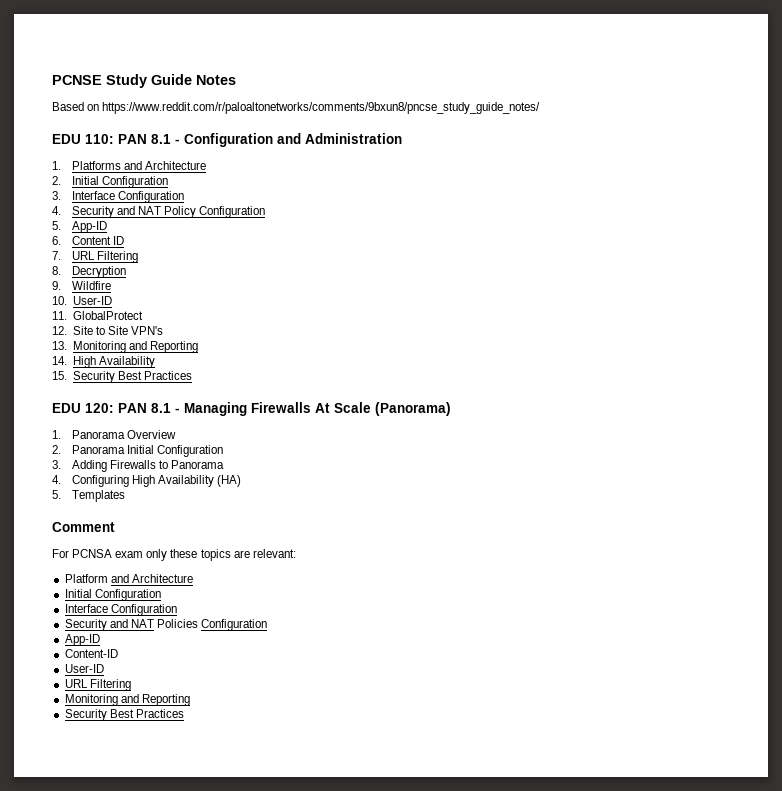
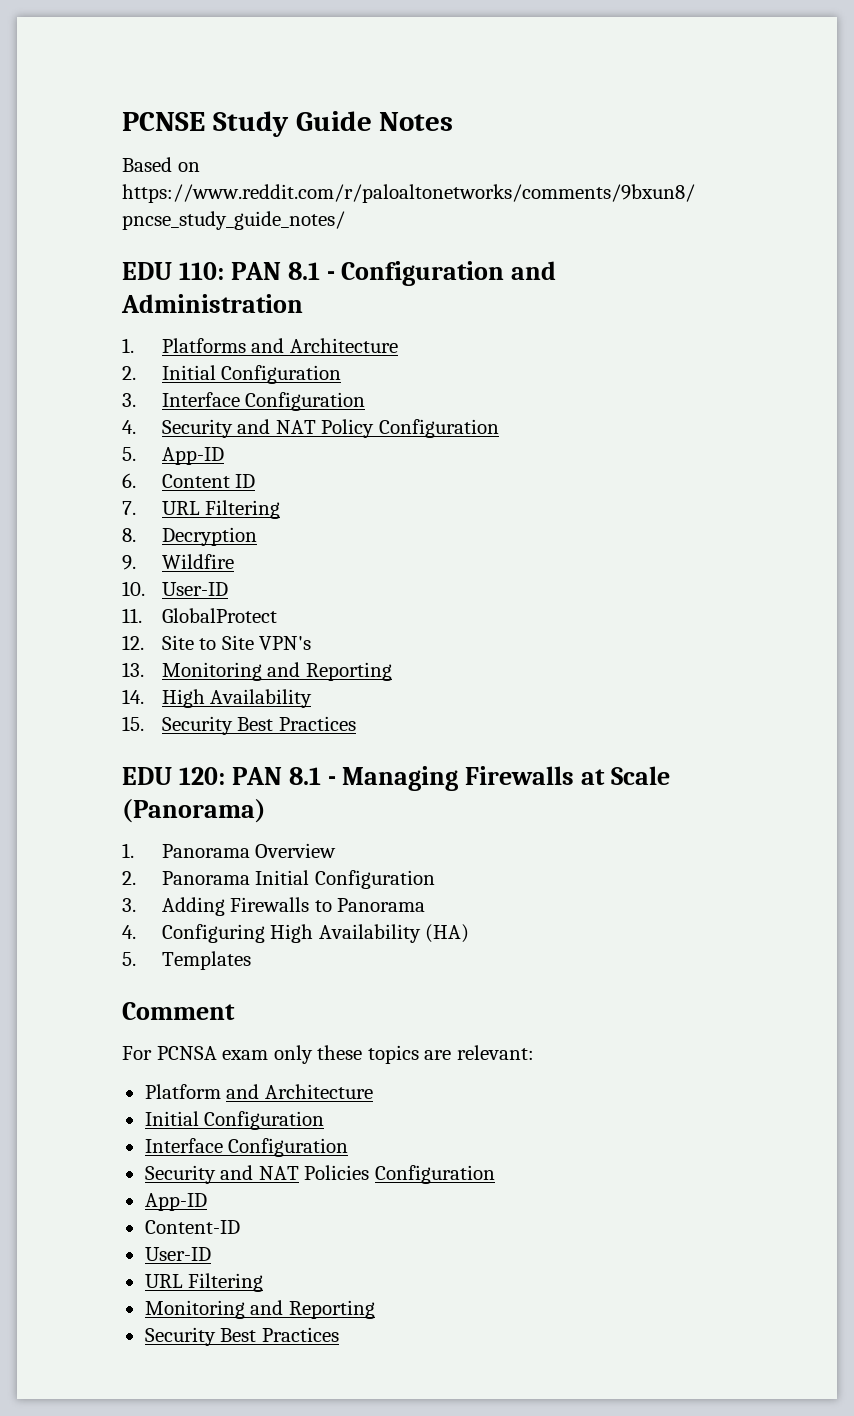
- EDU 120: PAN 8.1 - Managing Firewalls At Scale (Panorama)
+ EDU 120: PAN 8.1 - Managing Firewalls at Scale (Panorama)

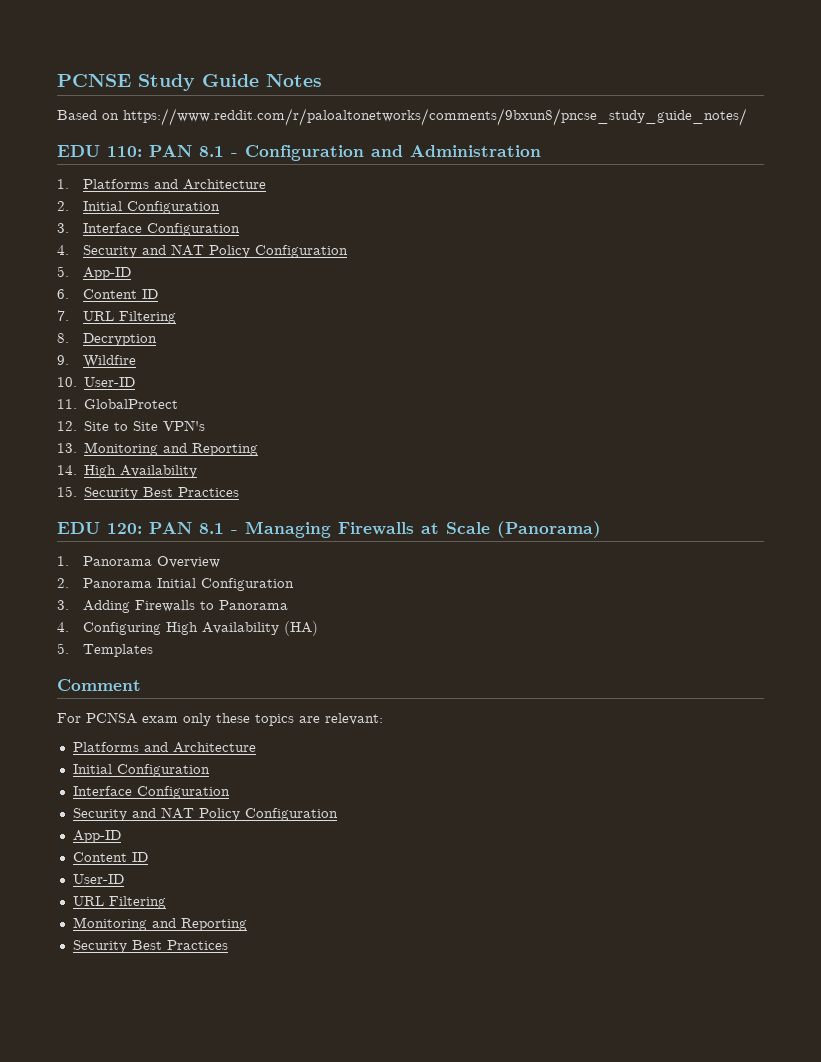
  For PCNSA exam only these topics are relevant:
- Platform and Architecture
+ Platforms and Architecture
  Initial Configuration
  Interface Configuration
- Security and NAT Policies Configuration
+ Security and NAT Policy Configuration
  App-ID
- Content-ID
+ Content ID

